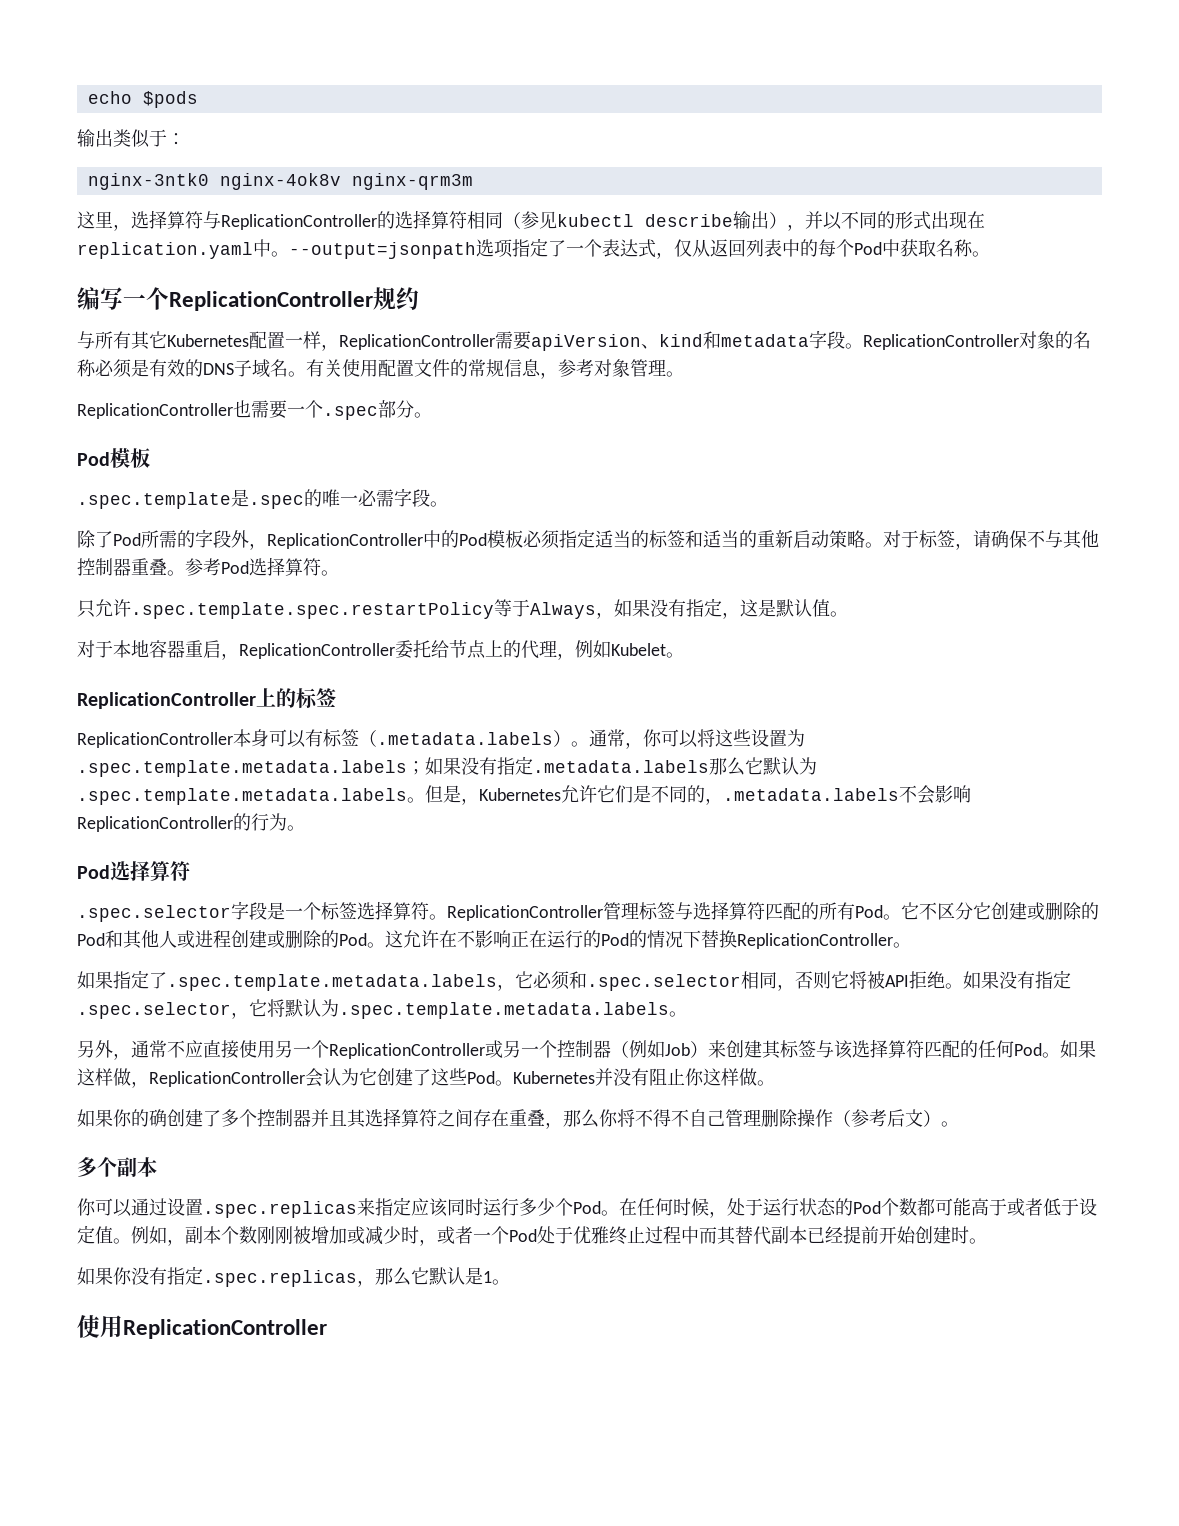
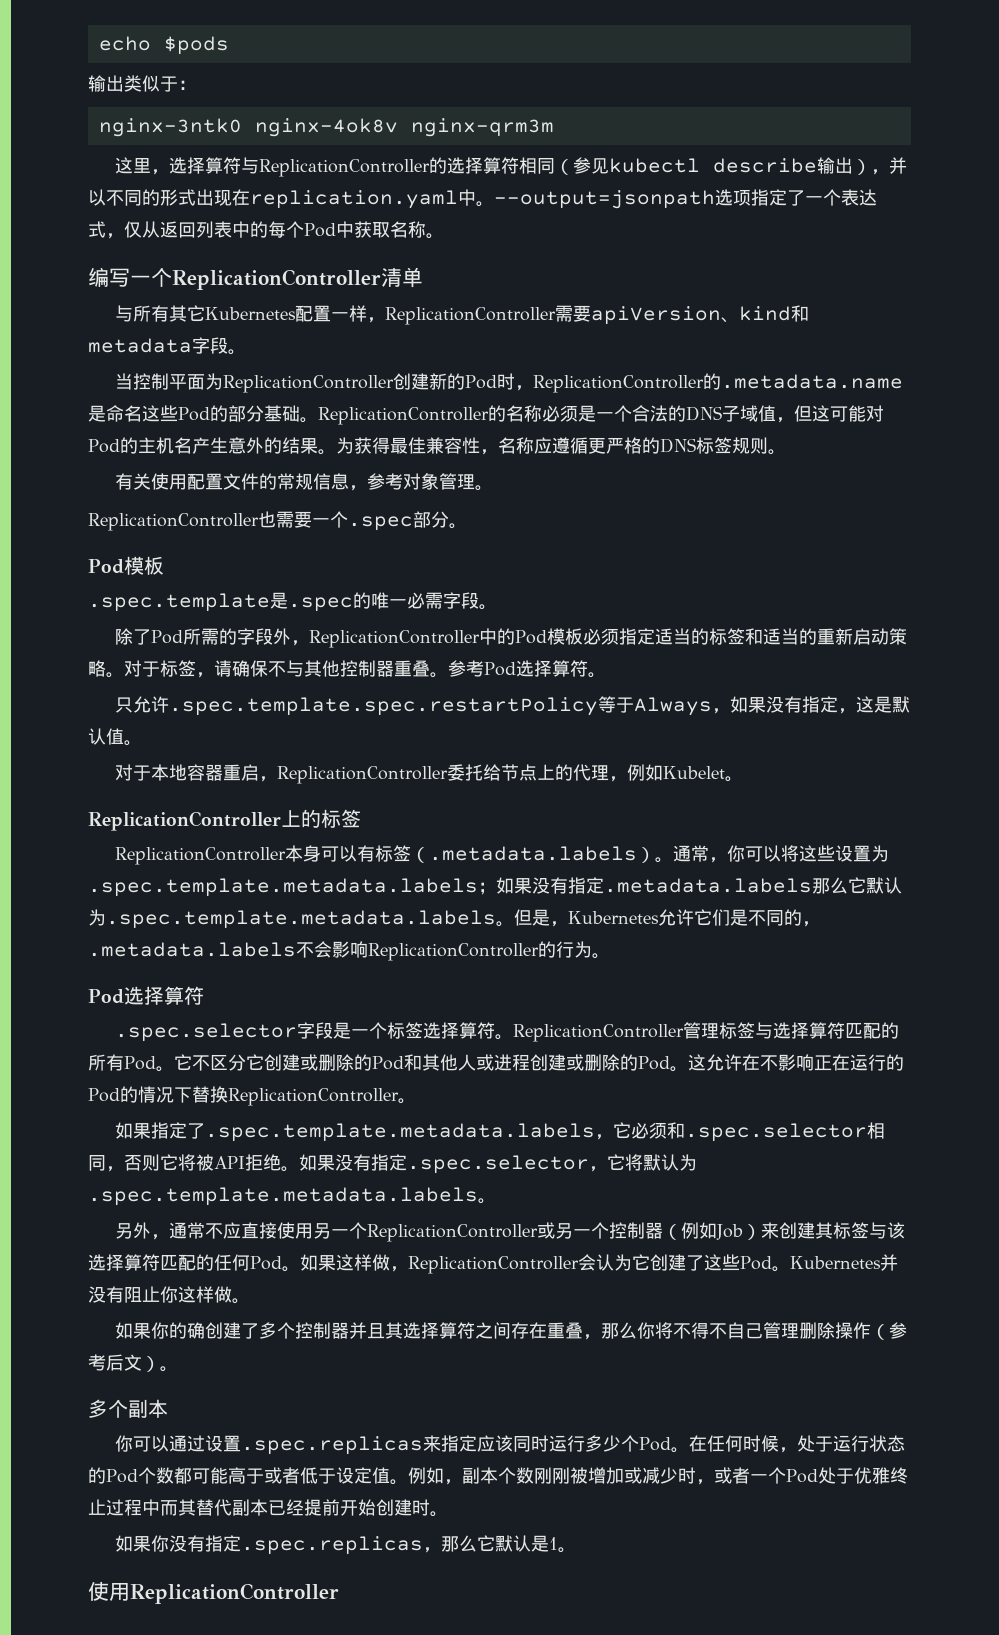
- 编写一个ReplicationController规约
+ 编写一个ReplicationController清单
- 与所有其它Kubernetes配置一样，ReplicationController需要apiVersion、kind和metadata字段。ReplicationController对象的名称必须是有效的DNS子域名。有关使用配置文件的常规信息，参考对象管理。
+ 与所有其它Kubernetes配置一样，ReplicationController需要apiVersion、kind和metadata字段。
+ 当控制平面为ReplicationController创建新的Pod时，ReplicationController的.metadata.name是命名这些Pod的部分基础。ReplicationController的名称必须是一个合法的DNS子域值，但这可能对Pod的主机名产生意外的结果。为获得最佳兼容性，名称应遵循更严格的DNS标签规则。
+ 有关使用配置文件的常规信息，参考对象管理。

